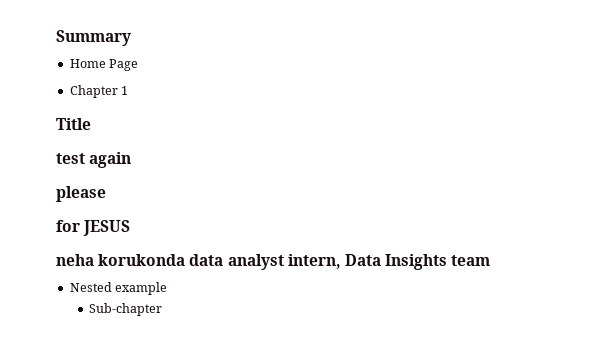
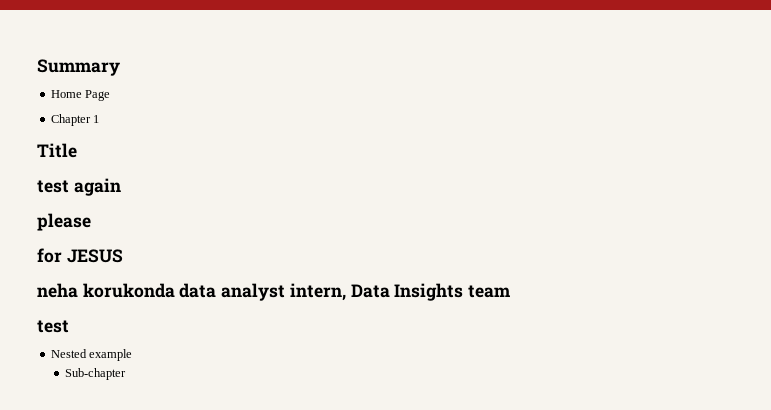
  neha korukonda data analyst intern, Data Insights team
+ test

